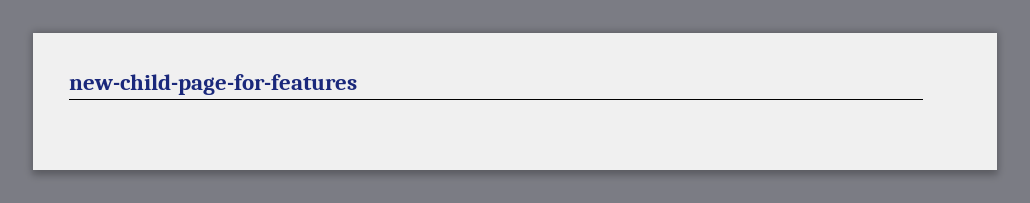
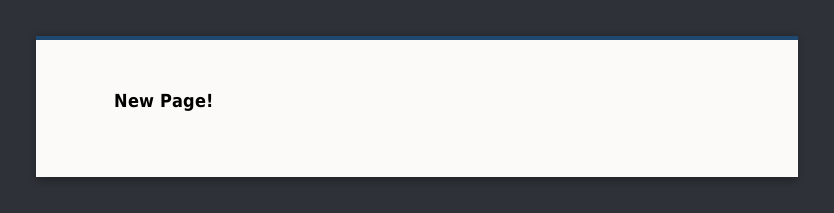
- new-child-page-for-features
+ New Page!

